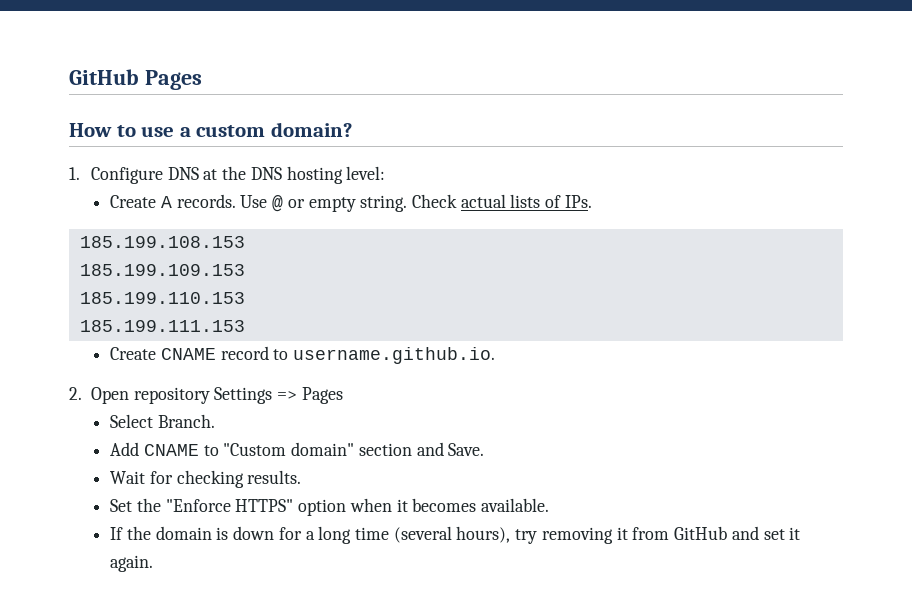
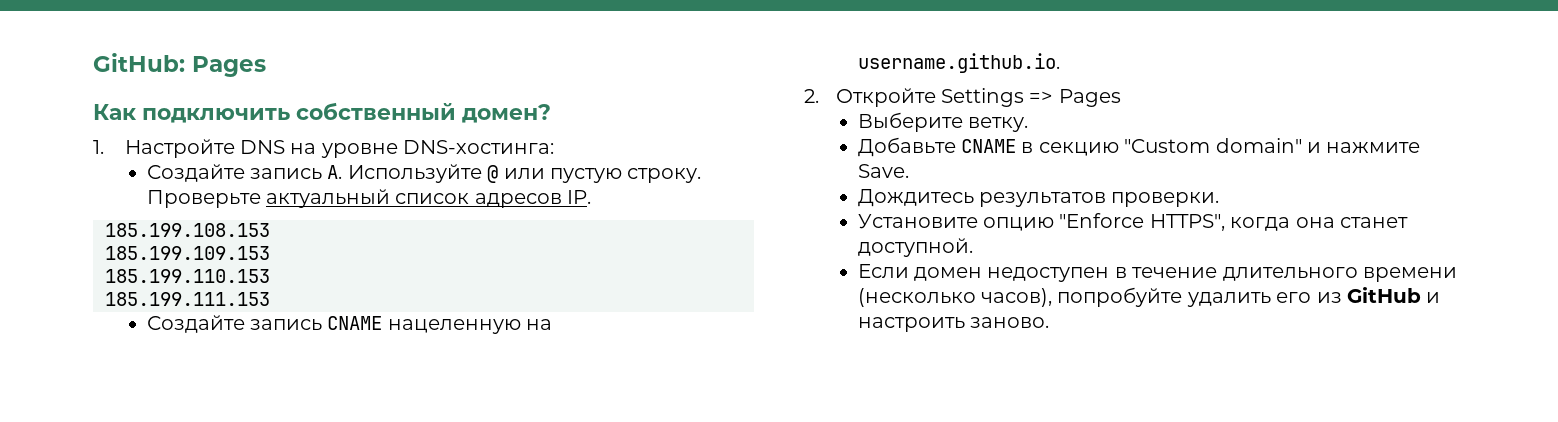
- GitHub Pages
- How to use a custom domain?
- 1. Configure DNS at the DNS hosting level:
- Create A records. Use @ or empty string. Check actual lists of IPs.
+ GitHub: Pages
+ Как подключить собственный домен?
+ 1. Настройте DNS на уровне DNS-хостинга:
+ Создайте запись A. Используйте @ или пустую строку. Проверьте актуальный список адресов IP.
- Create CNAME record to username.github.io.
+ Создайте запись CNAME нацеленную на username.github.io.
- 2. Open repository Settings => Pages
+ 2. Откройте Settings => Pages
- Select Branch.
- Add CNAME to "Custom domain" section and Save.
- Wait for checking results.
- Set the "Enforce HTTPS" option when it becomes available.
- If the domain is down for a long time (several hours), try removing it from GitHub and set it again.
+ Выберите ветку.
+ Добавьте CNAME в секцию "Custom domain" и нажмите Save.
+ Дождитесь результатов проверки.
+ Установите опцию "Enforce HTTPS", когда она станет доступной.
+ Если домен недоступен в течение длительного времени (несколько часов), попробуйте удалить его из GitHub и настроить заново.

